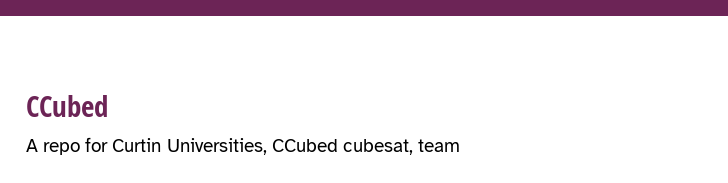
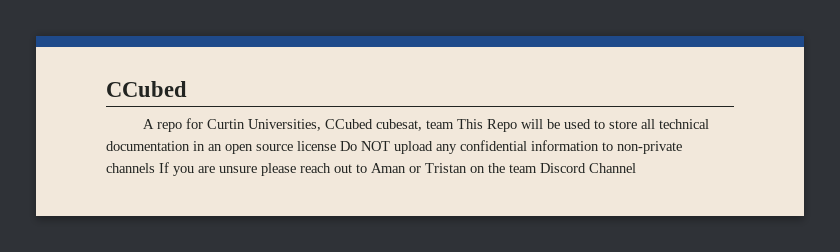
- A repo for Curtin Universities, CCubed cubesat, team
+ A repo for Curtin Universities, CCubed cubesat, team This Repo will be used to store all technical documentation in an open source license Do NOT upload any confidential information to non-private channels If you are unsure please reach out to Aman or Tristan on the team Discord Channel

